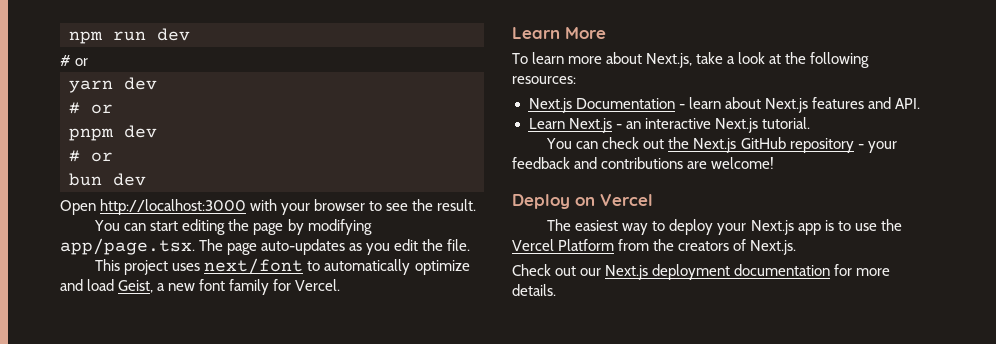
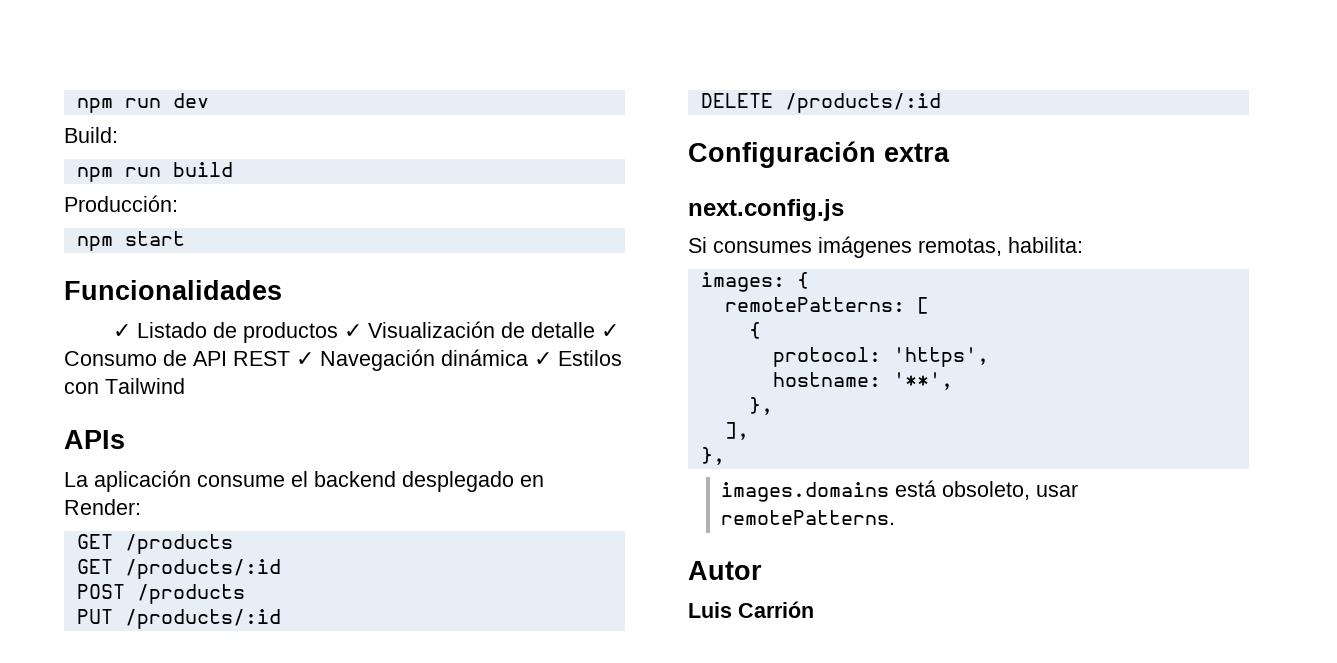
  npm run dev
- # or
- yarn dev
- # or
- pnpm dev
- # or
- bun dev
- Open http://localhost:3000 with your browser to see the result.
- You can start editing the page by modifying app/page.tsx. The page auto-updates as you edit the file.
- This project uses next/font to automatically optimize and load Geist, a new font family for Vercel.
- Learn More
- To learn more about Next.js, take a look at the following resources:
- Next.js Documentation - learn about Next.js features and API.
- Learn Next.js - an interactive Next.js tutorial.
- You can check out the Next.js GitHub repository - your feedback and contributions are welcome!
- Deploy on Vercel
- The easiest way to deploy your Next.js app is to use the Vercel Platform from the creators of Next.js.
- Check out our Next.js deployment documentation for more details.
+ Build:
+ npm run build
+ Producción:
+ npm start
+ Funcionalidades
+ ✓ Listado de productos ✓ Visualización de detalle ✓ Consumo de API REST ✓ Navegación dinámica ✓ Estilos con Tailwind
+ APIs
+ La aplicación consume el backend desplegado en Render:
+ GET /products
+ GET /products/:id
+ POST /products
+ PUT /products/:id
+ DELETE /products/:id
+ Configuración extra
+ next.config.js
+ Si consumes imágenes remotas, habilita:
+ images: {
+ remotePatterns: [
+ {
+ protocol: 'https',
+ hostname: '**',
+ },
+ ],
+ },
+ images.domains está obsoleto, usar remotePatterns.
+ Autor
+ Luis Carrión

